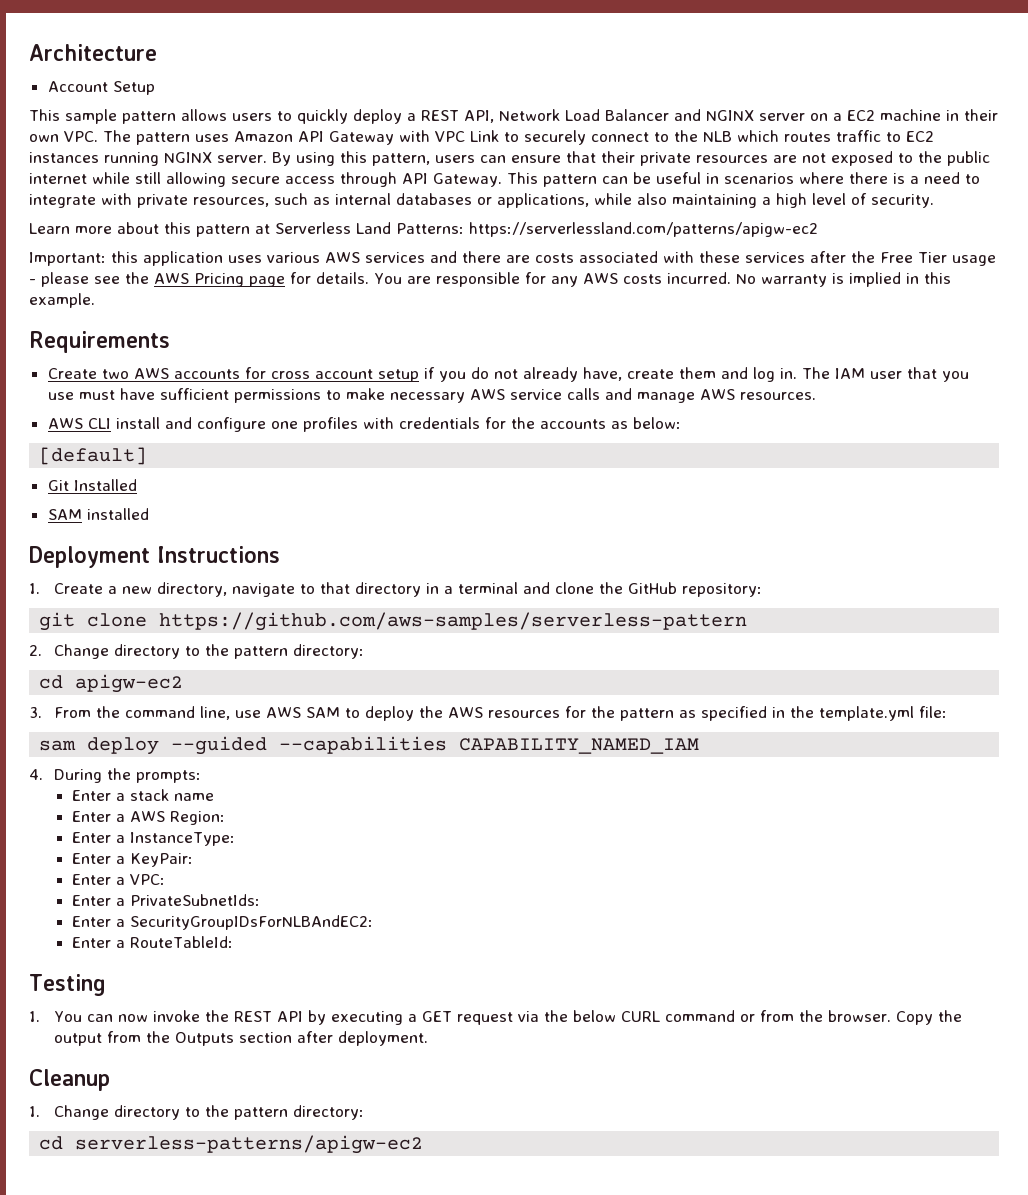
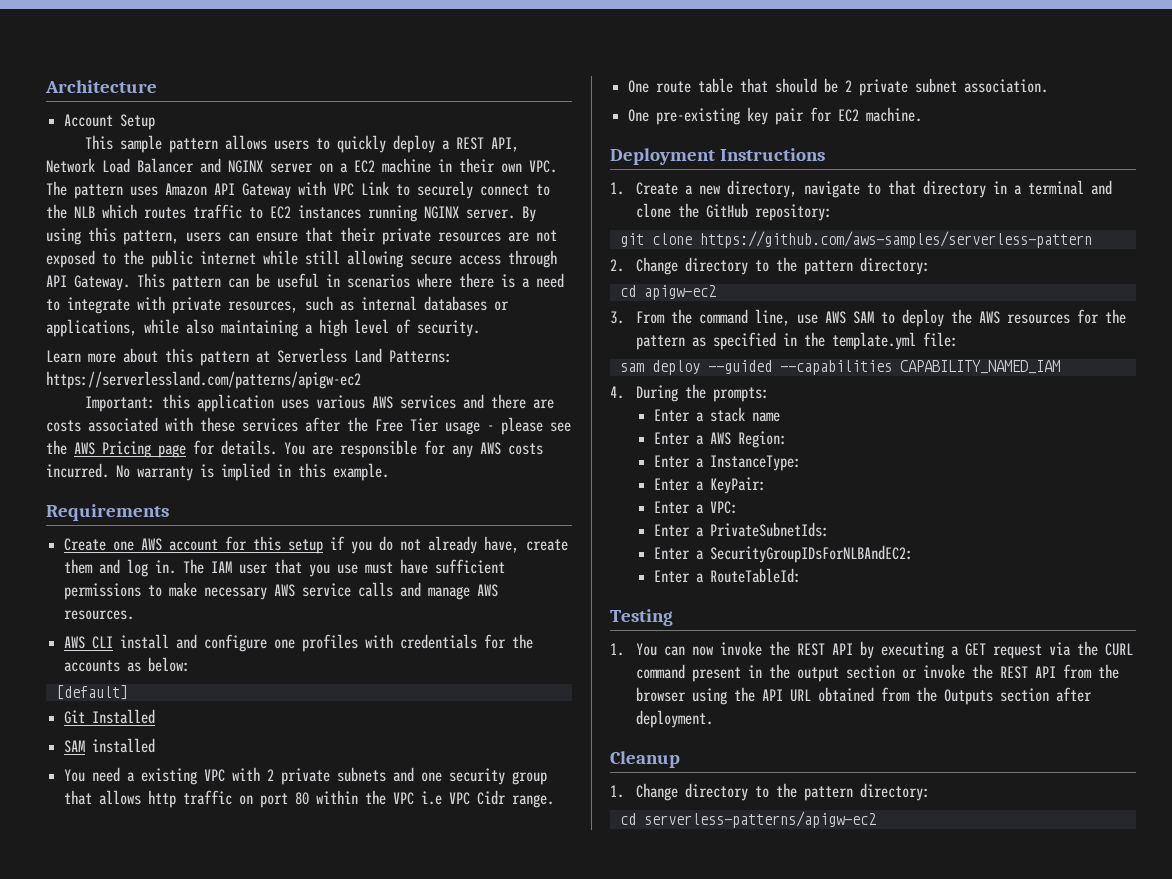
- Create two AWS accounts for cross account setup if you do not already have, create them and log in.
+ Create one AWS account for this setup if you do not already have, create them and log in.
+ You need a existing VPC with 2 private subnets and one security group that allows http traffic on port 80 within the VPC i.e VPC Cidr range.
+ One route table that should be 2 private subnet association.
+ One pre-existing key pair for EC2 machine.
- 1. You can now invoke the REST API by executing a GET request via the below CURL command or from the browser. Copy the output from the Outputs section after deployment.
+ 1. You can now invoke the REST API by executing a GET request via the CURL command present in the output section or invoke the REST API from the browser using the API URL obtained from the Outputs section after deployment.

